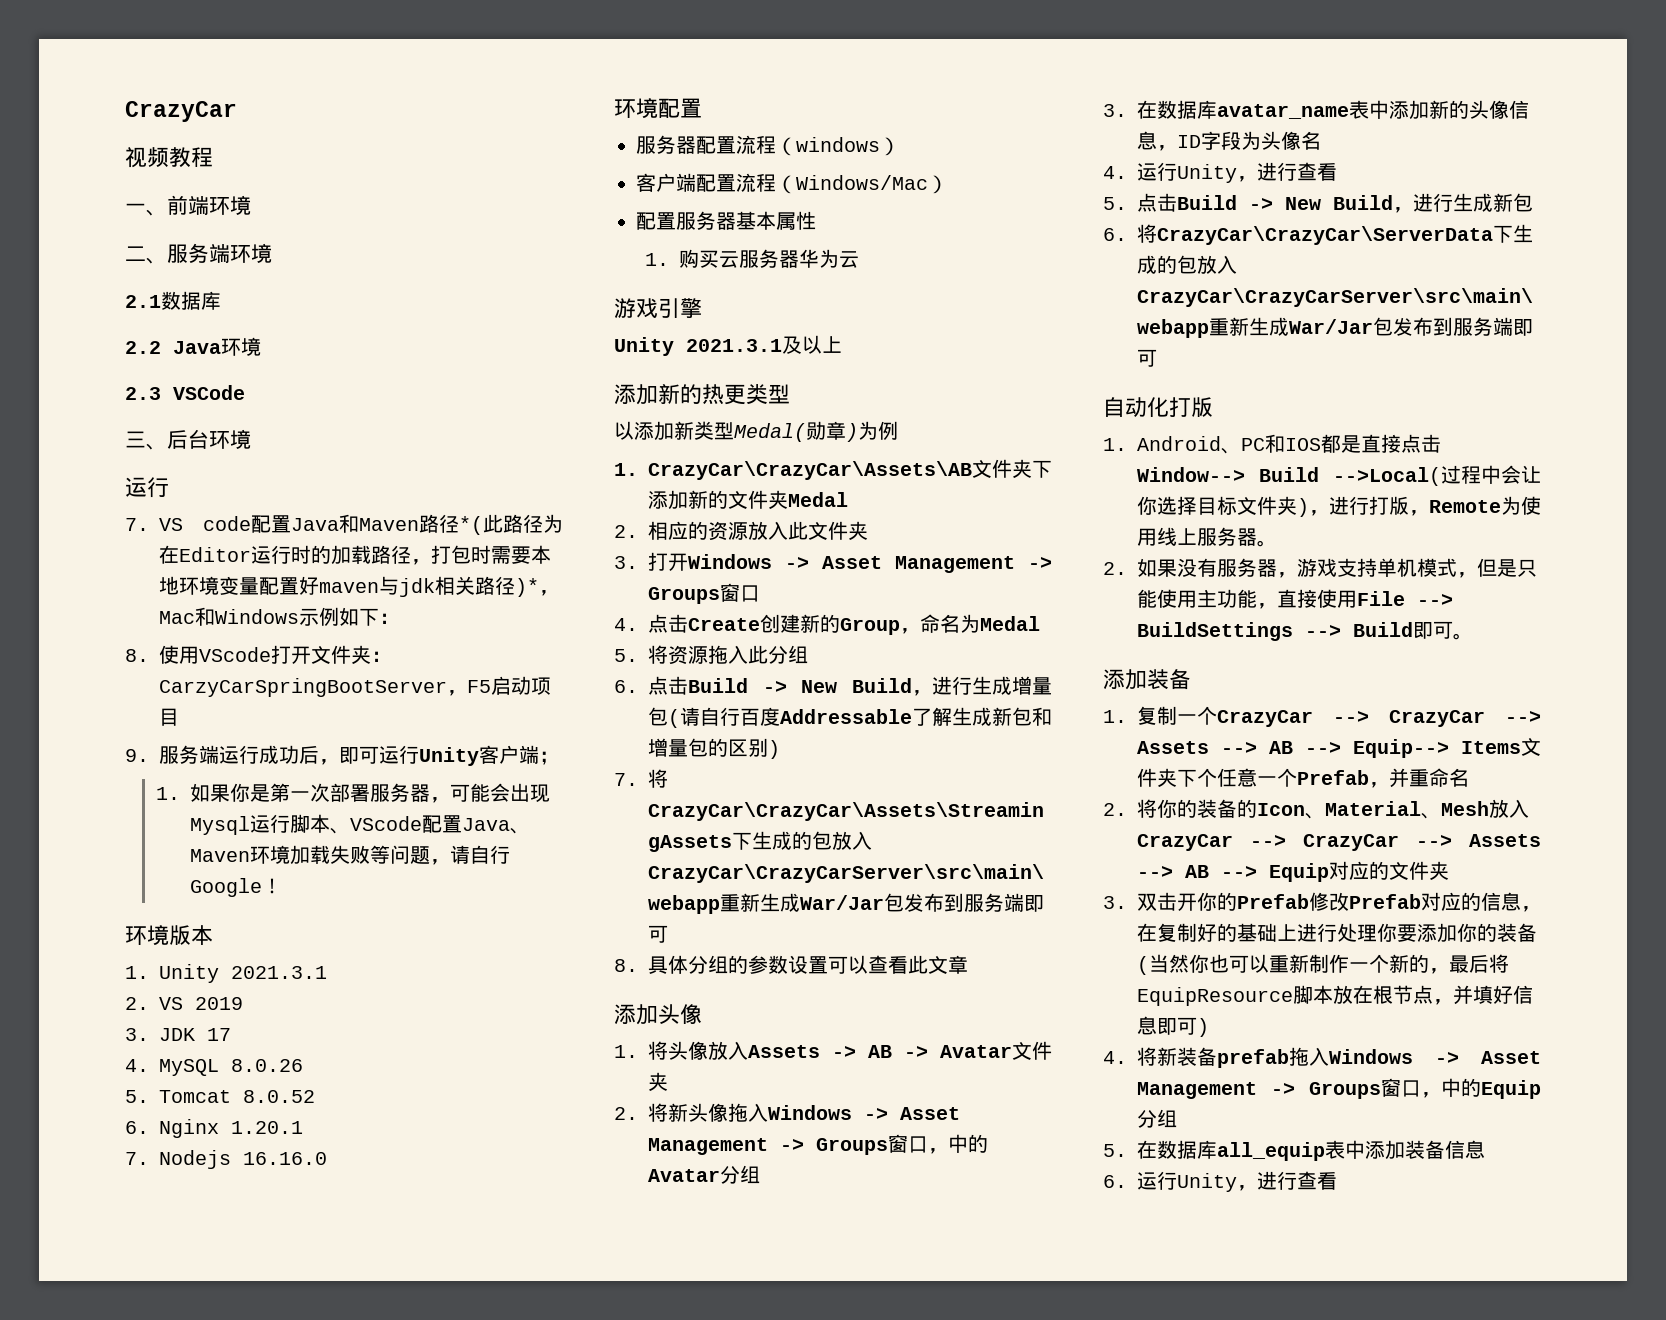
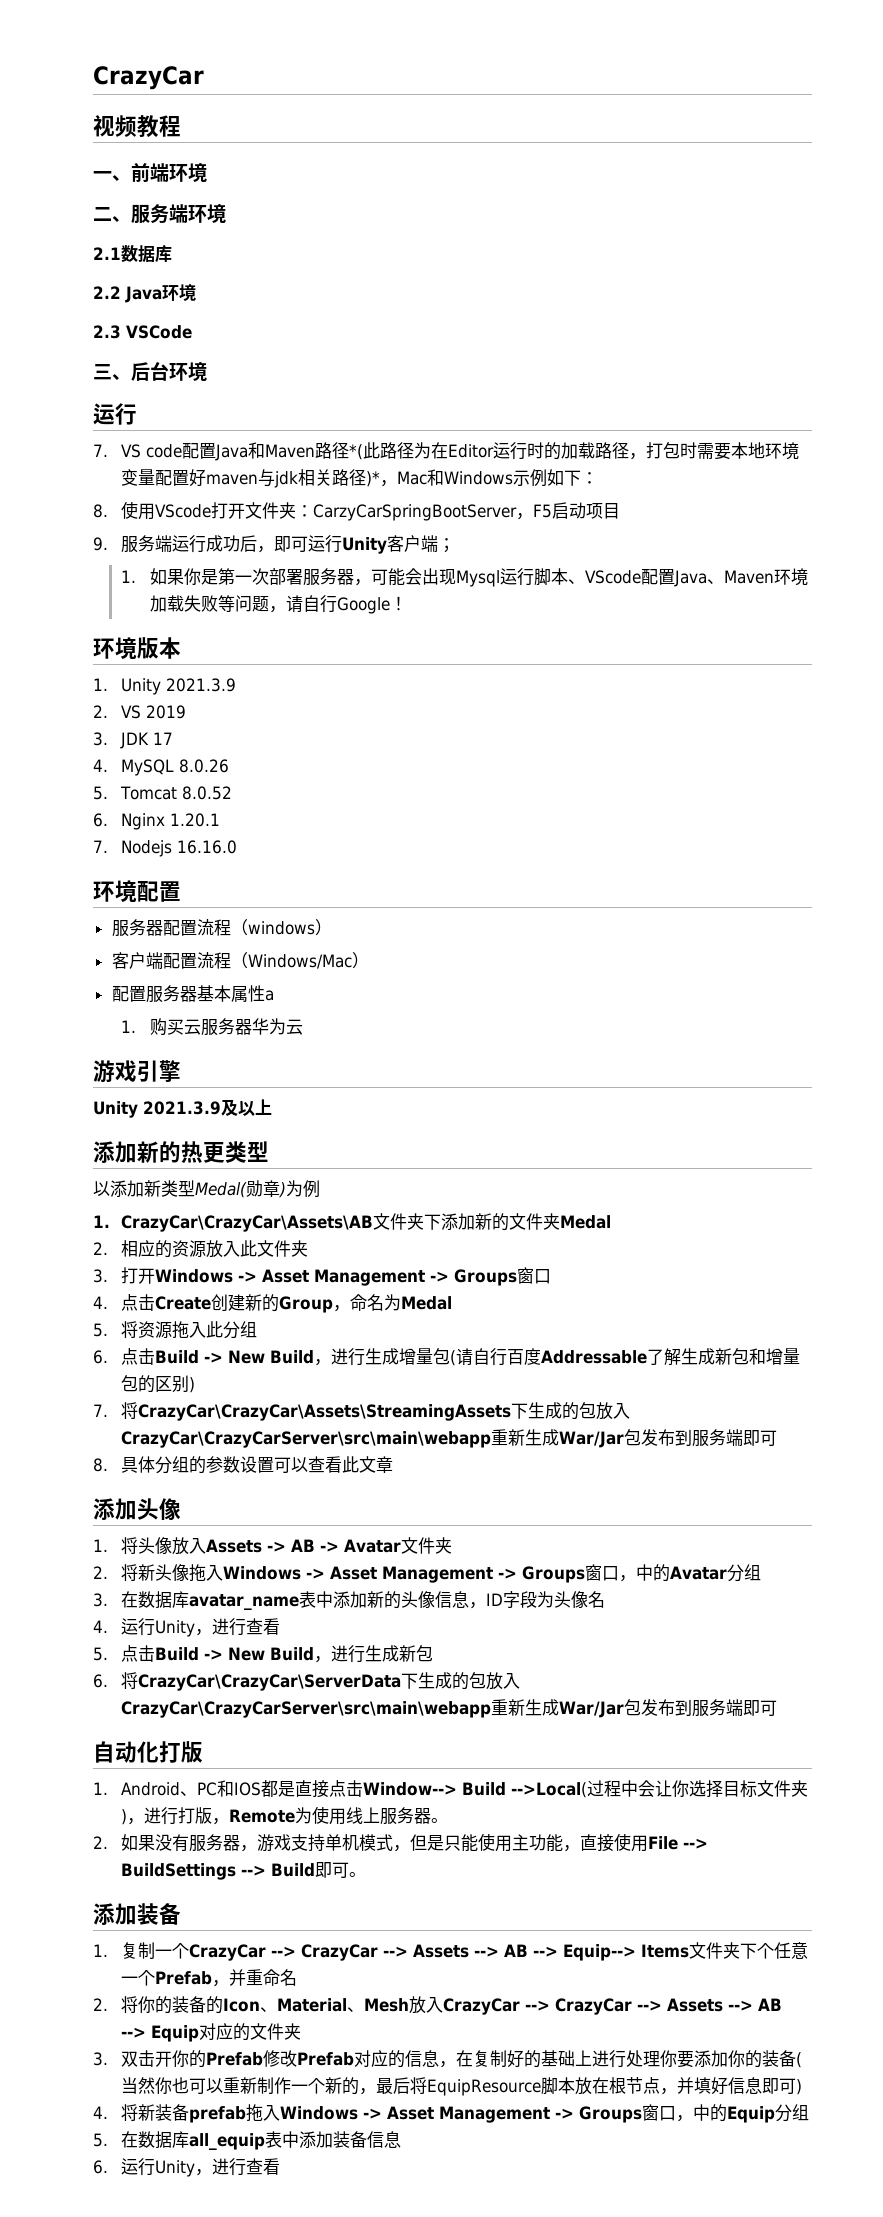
- 1. Unity 2021.3.1
+ 1. Unity 2021.3.9
- 配置服务器基本属性
+ 配置服务器基本属性a
- Unity 2021.3.1及以上
+ Unity 2021.3.9及以上

